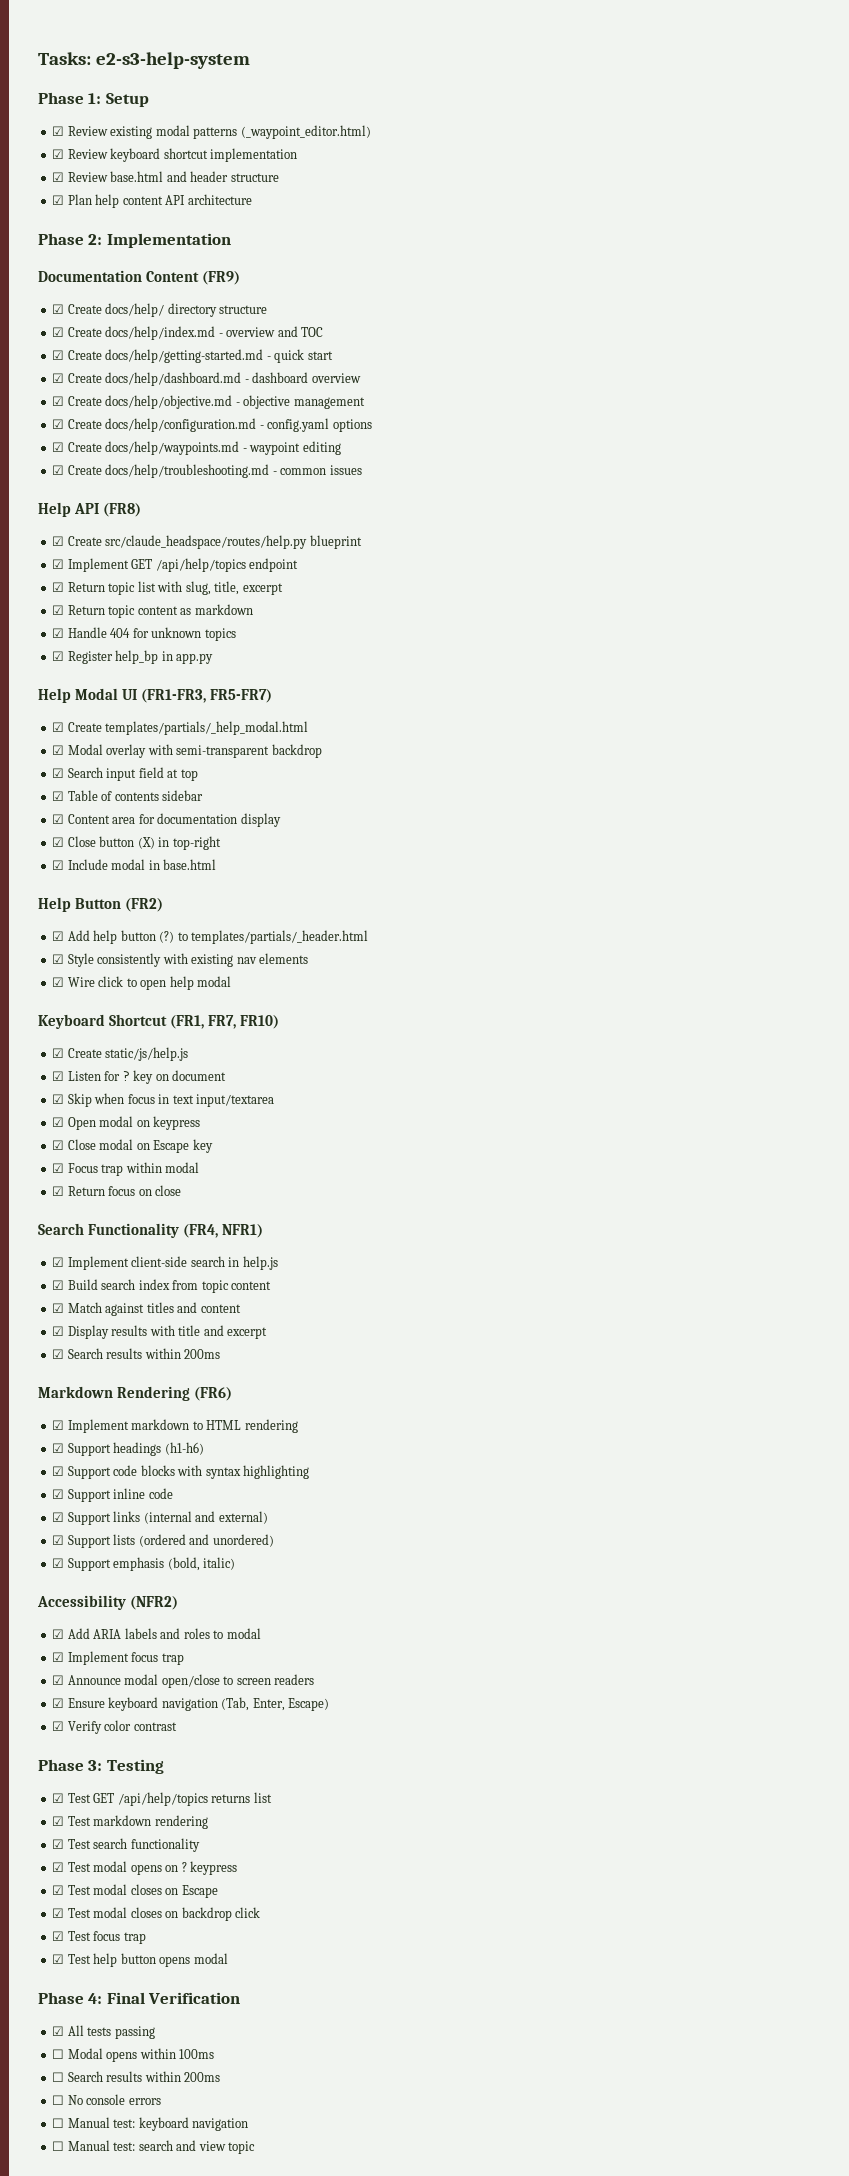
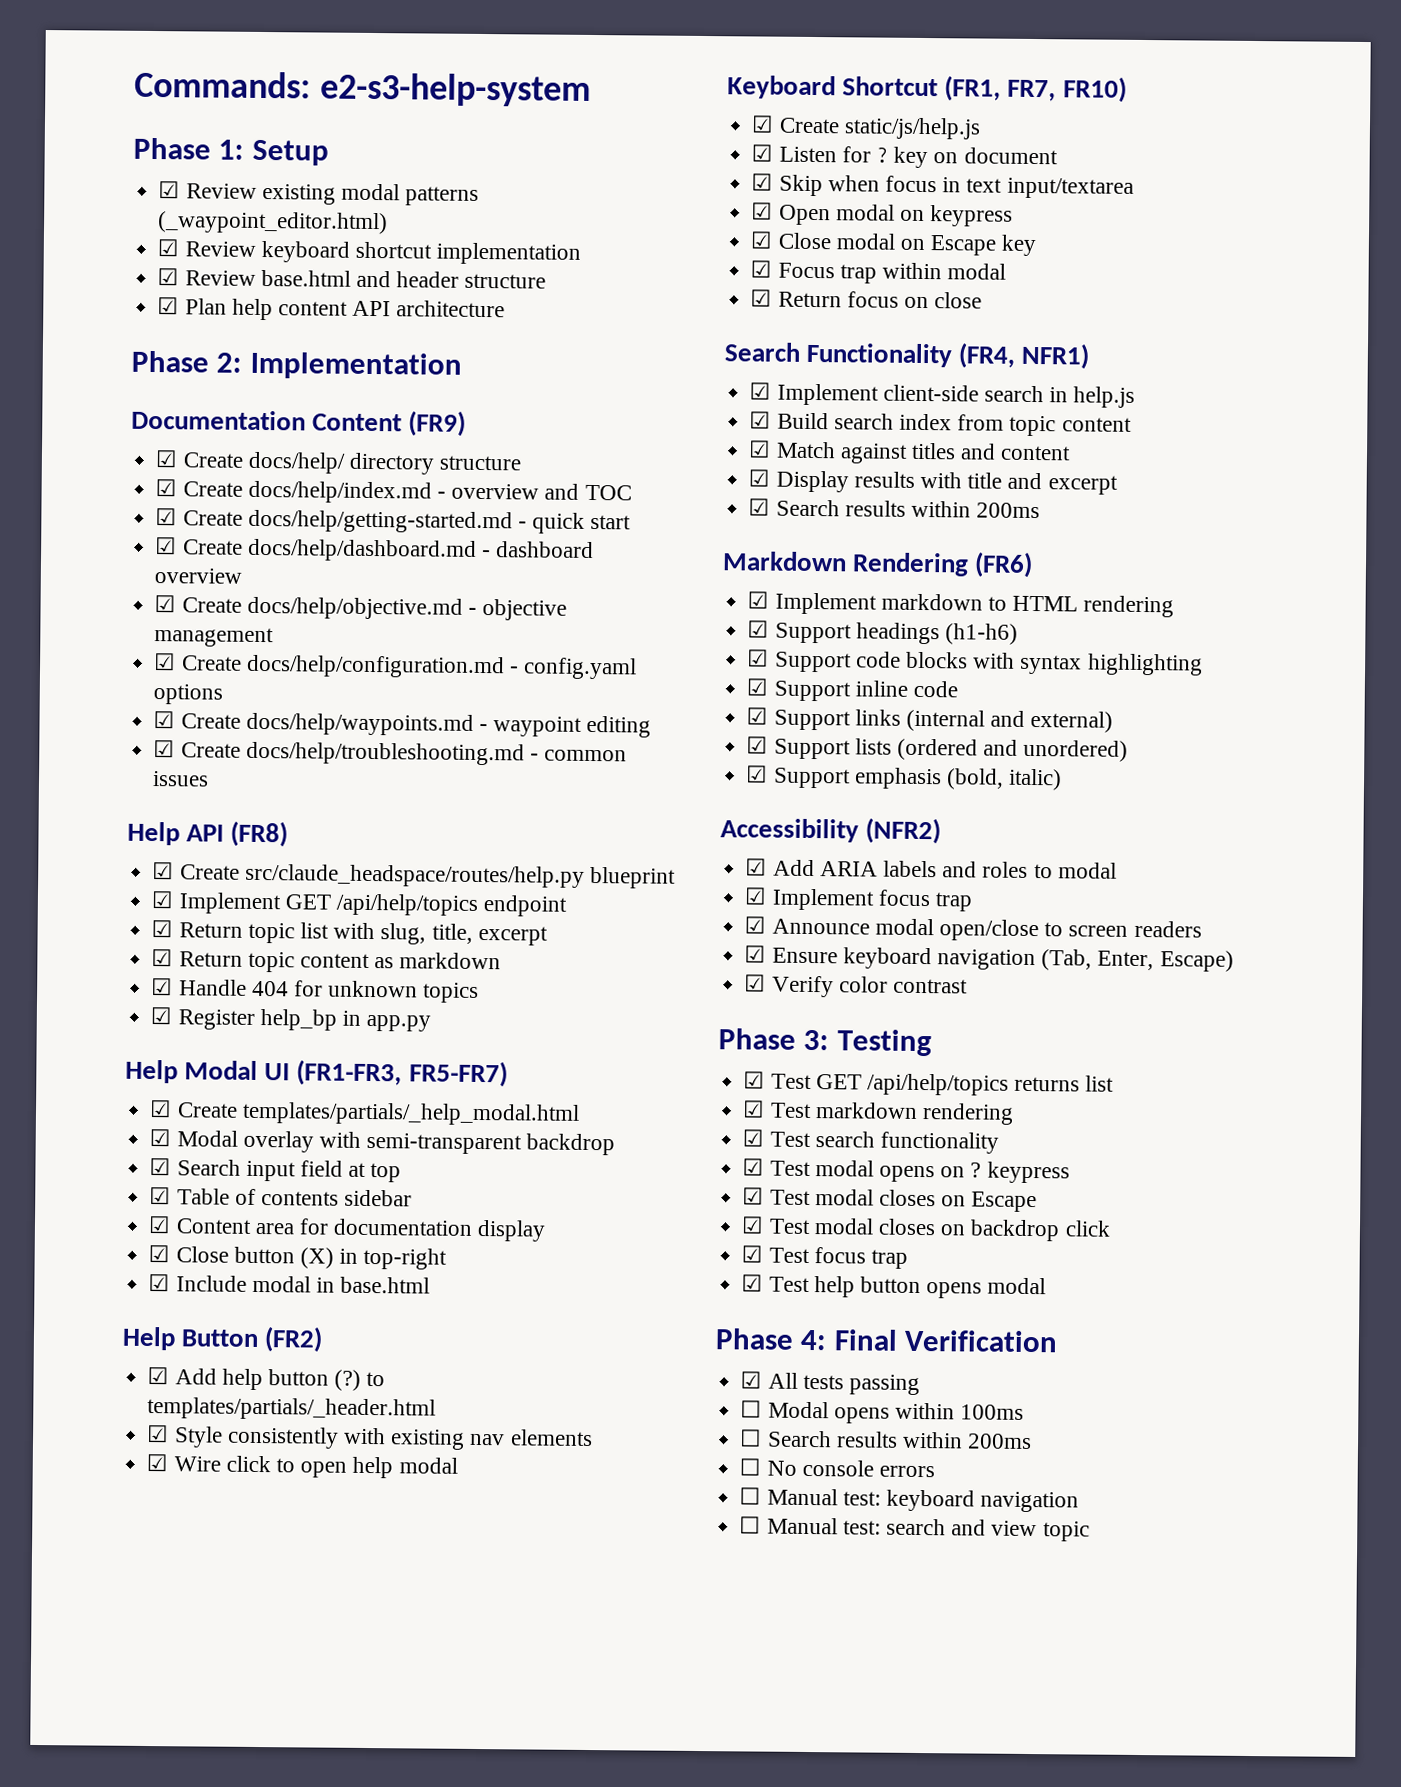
- Tasks: e2-s3-help-system
+ Commands: e2-s3-help-system

